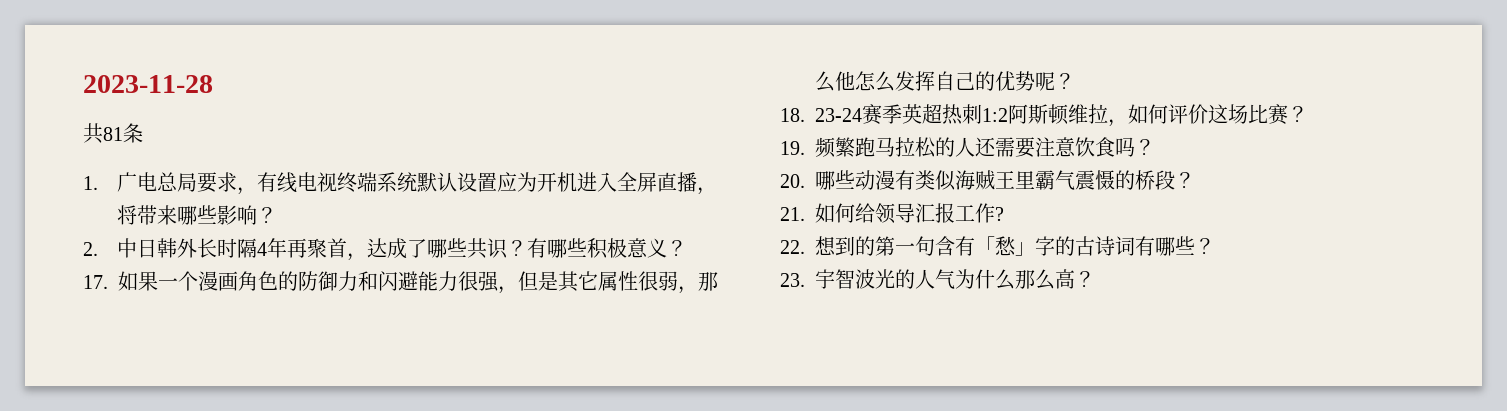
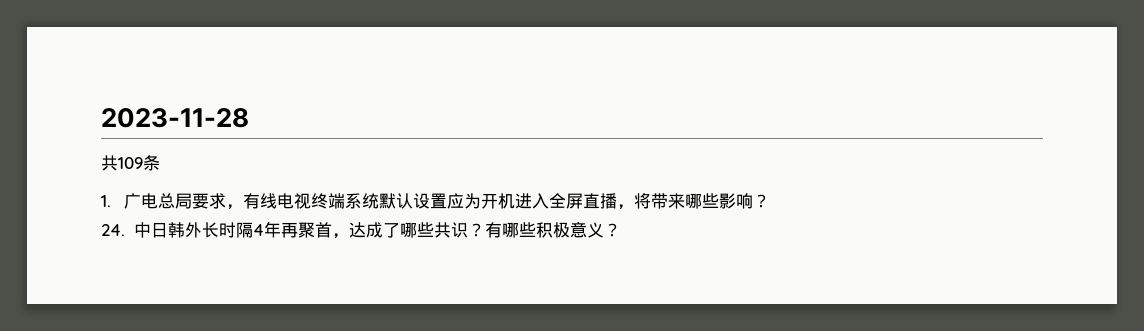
- 共81条
+ 共109条
- 2.中日韩外长时隔4年再聚首，达成了哪些共识？
+ 24.中日韩外长时隔4年再聚首，达成了哪些共识？
- 17.如果一个漫画角色的防御力和闪避能力很强，但是其它属性很弱，那么他怎么发挥自己的优势呢？
- 18. 23-24赛季英超热刺1:2阿斯顿维拉，如何评价这场比赛？
- 19.频繁跑马拉松的人还需要注意饮食吗？
- 20.哪些动漫有类似海贼王里霸气震慑的桥段？
- 21.如何给领导汇报工作?
- 22.想到的第一句含有「愁」字的古诗词有哪些？
- 23.宇智波光的人气为什么那么高？

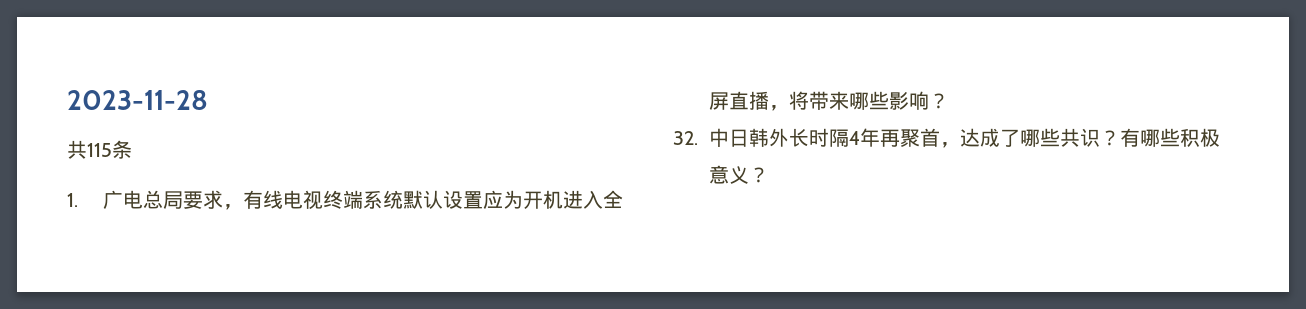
- 共109条
+ 共115条
- 24.中日韩外长时隔4年再聚首，达成了哪些共识？
+ 32.中日韩外长时隔4年再聚首，达成了哪些共识？

